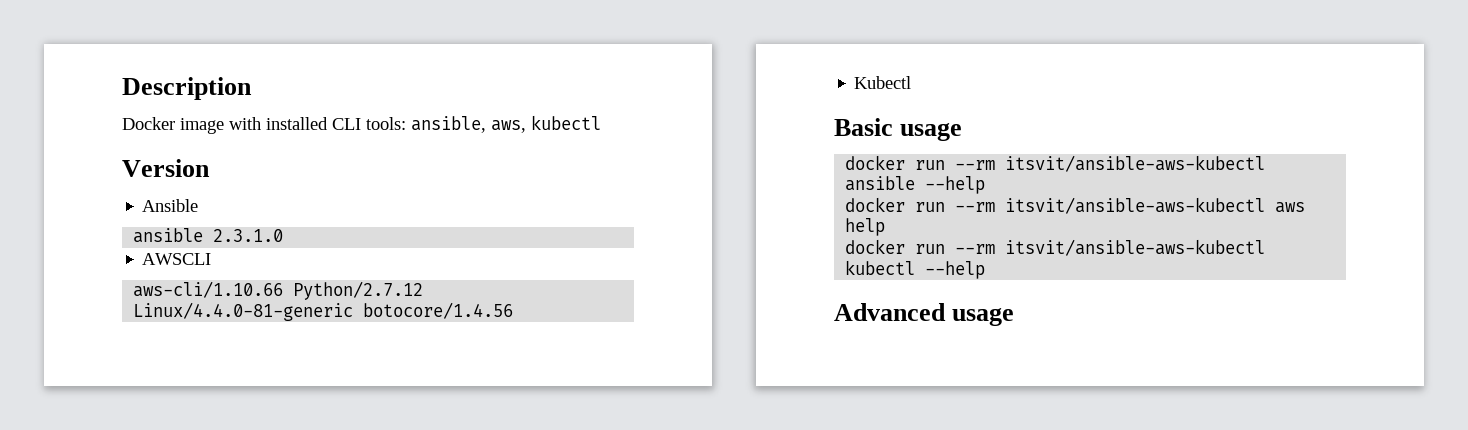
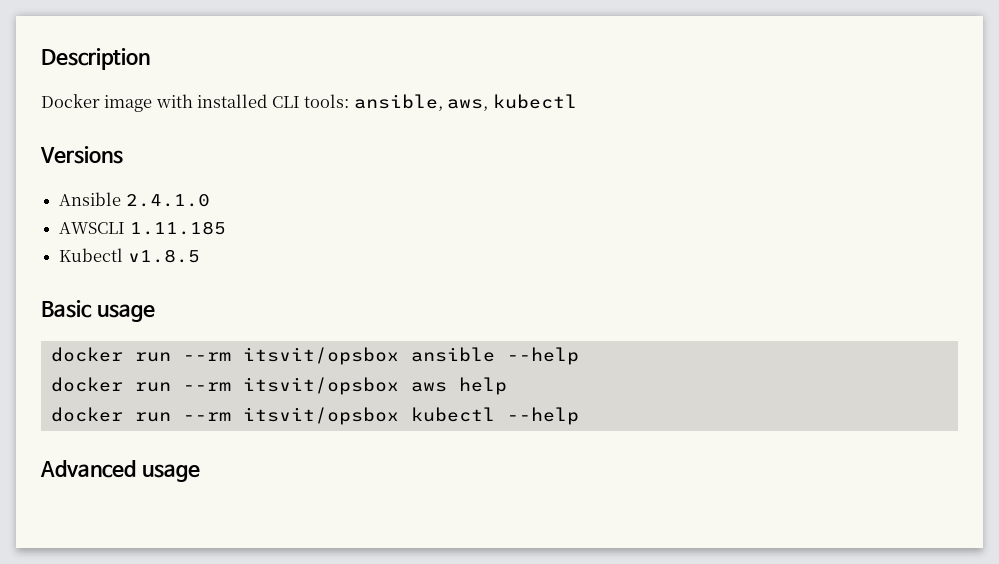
- Version
+ Versions
- Ansible
- ansible 2.3.1.0
+ Ansible 2.4.1.0
- AWSCLI
- aws-cli/1.10.66 Python/2.7.12 Linux/4.4.0-81-generic botocore/1.4.56
+ AWSCLI 1.11.185
- Kubectl
+ Kubectl v1.8.5
- docker run --rm itsvit/ansible-aws-kubectl ansible --help
+ docker run --rm itsvit/opsbox ansible --help
- docker run --rm itsvit/ansible-aws-kubectl aws help
+ docker run --rm itsvit/opsbox aws help
- docker run --rm itsvit/ansible-aws-kubectl kubectl --help
+ docker run --rm itsvit/opsbox kubectl --help

